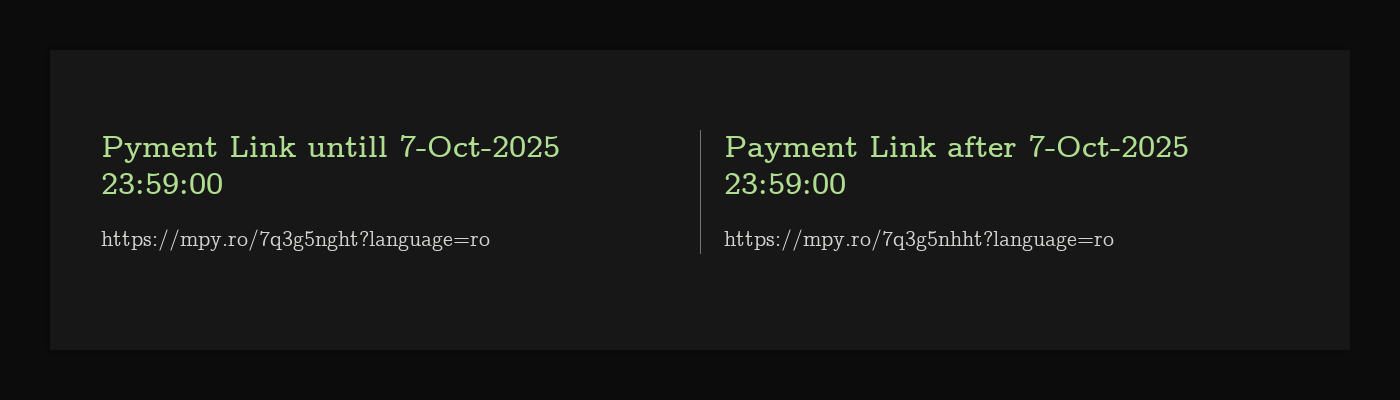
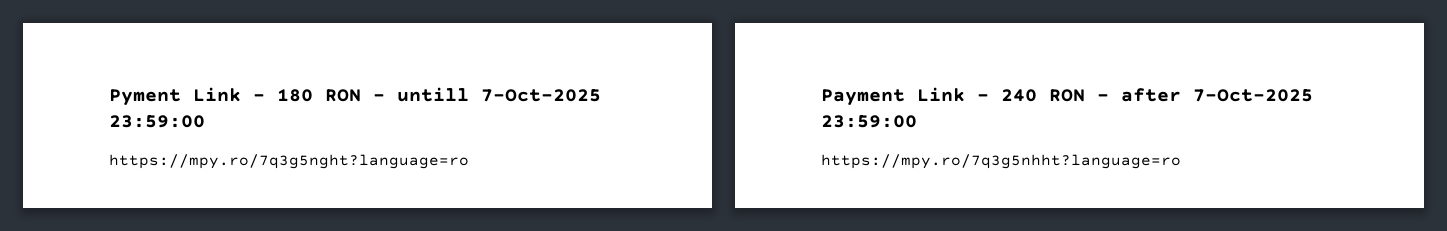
- Pyment Link untill 7-Oct-2025 23:59:00
+ Pyment Link - 180 RON - untill 7-Oct-2025 23:59:00
- Payment Link after 7-Oct-2025 23:59:00
+ Payment Link - 240 RON - after 7-Oct-2025 23:59:00

